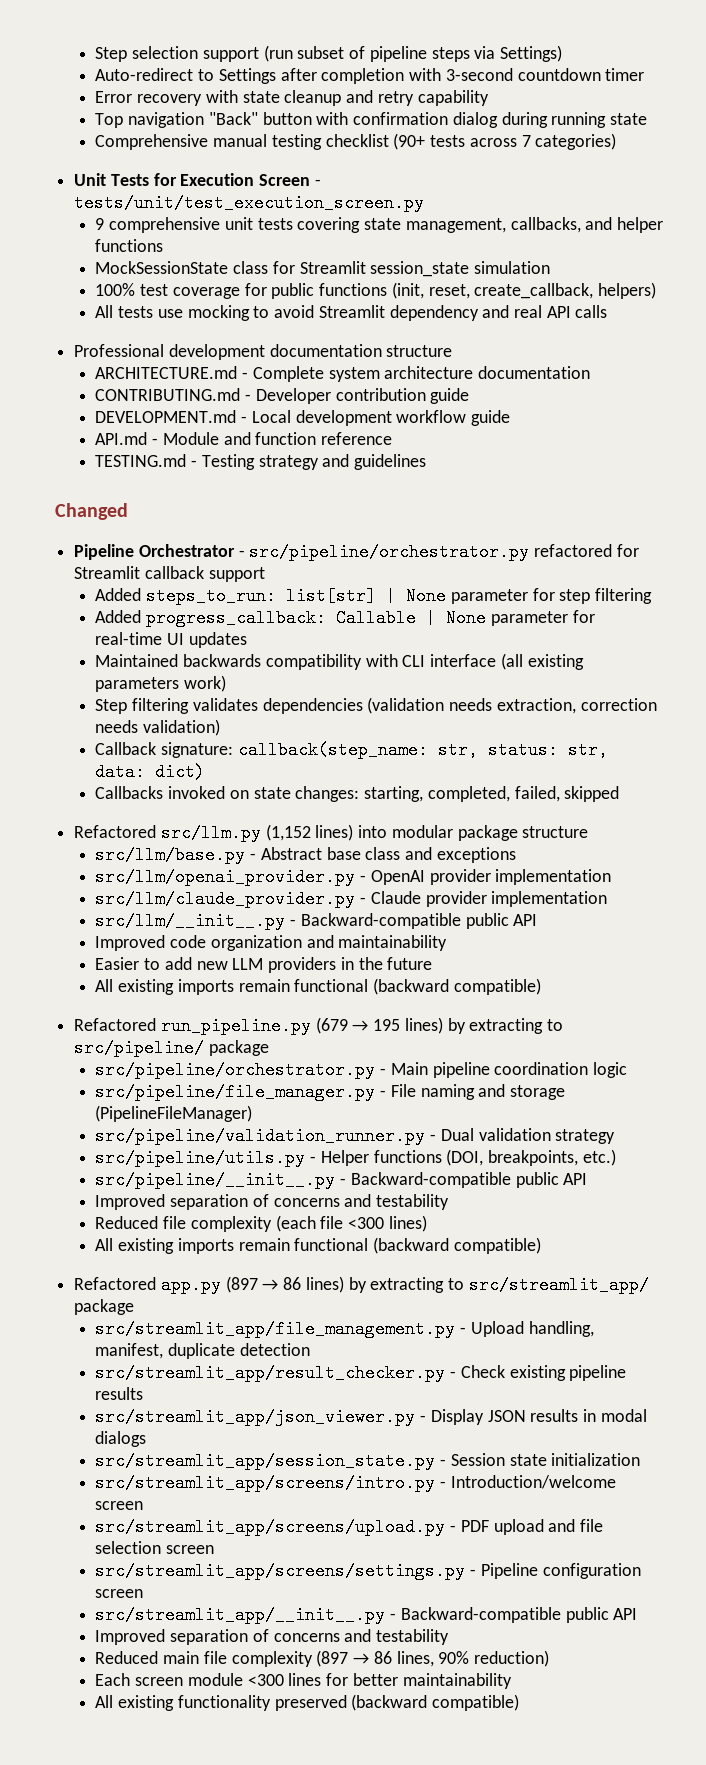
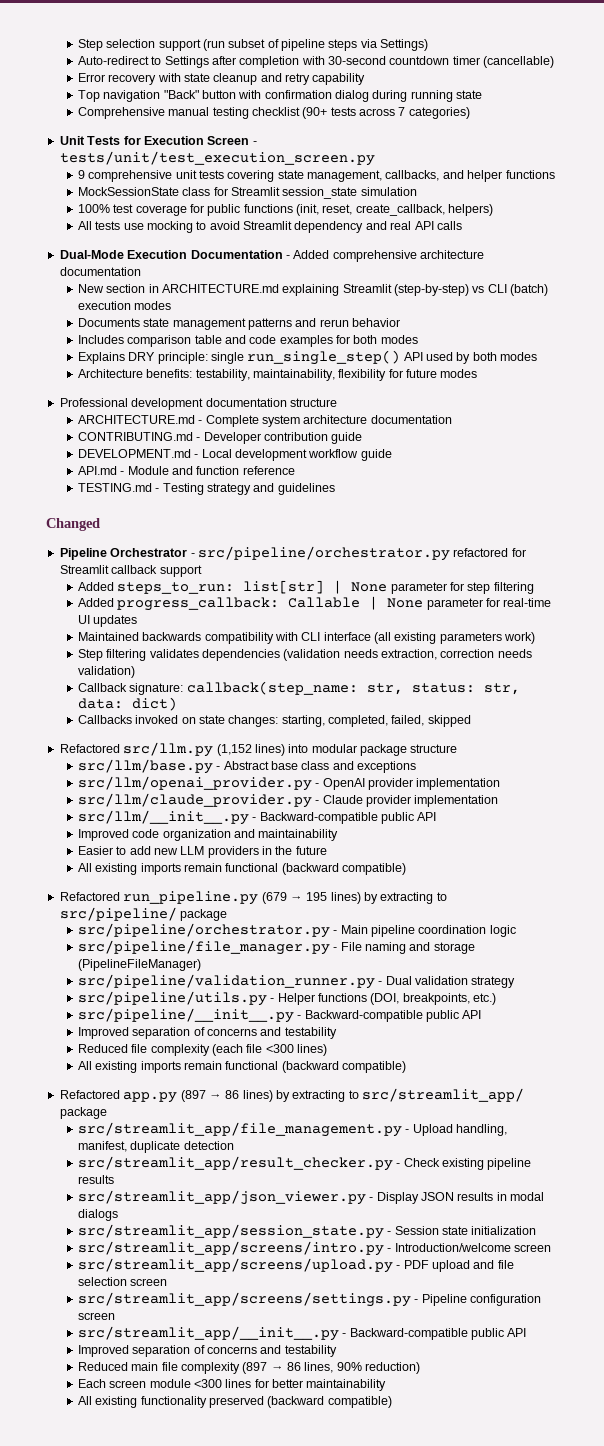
- Auto-redirect to Settings after completion with 3-second countdown timer
+ Auto-redirect to Settings after completion with 30-second countdown timer (cancellable)
+ Dual-Mode Execution Documentation - Added comprehensive architecture documentation
+ New section in ARCHITECTURE.md explaining Streamlit (step-by-step) vs CLI (batch) execution modes
+ Documents state management patterns and rerun behavior
+ Includes comparison table and code examples for both modes
+ Explains DRY principle: single run_single_step() API used by both modes
+ Architecture benefits: testability, maintainability, flexibility for future modes

